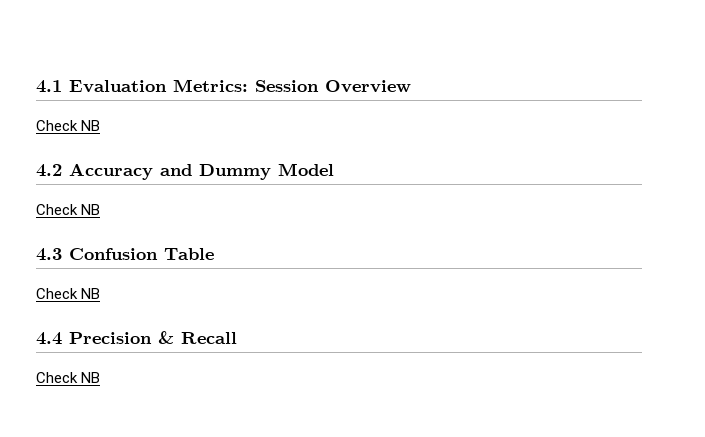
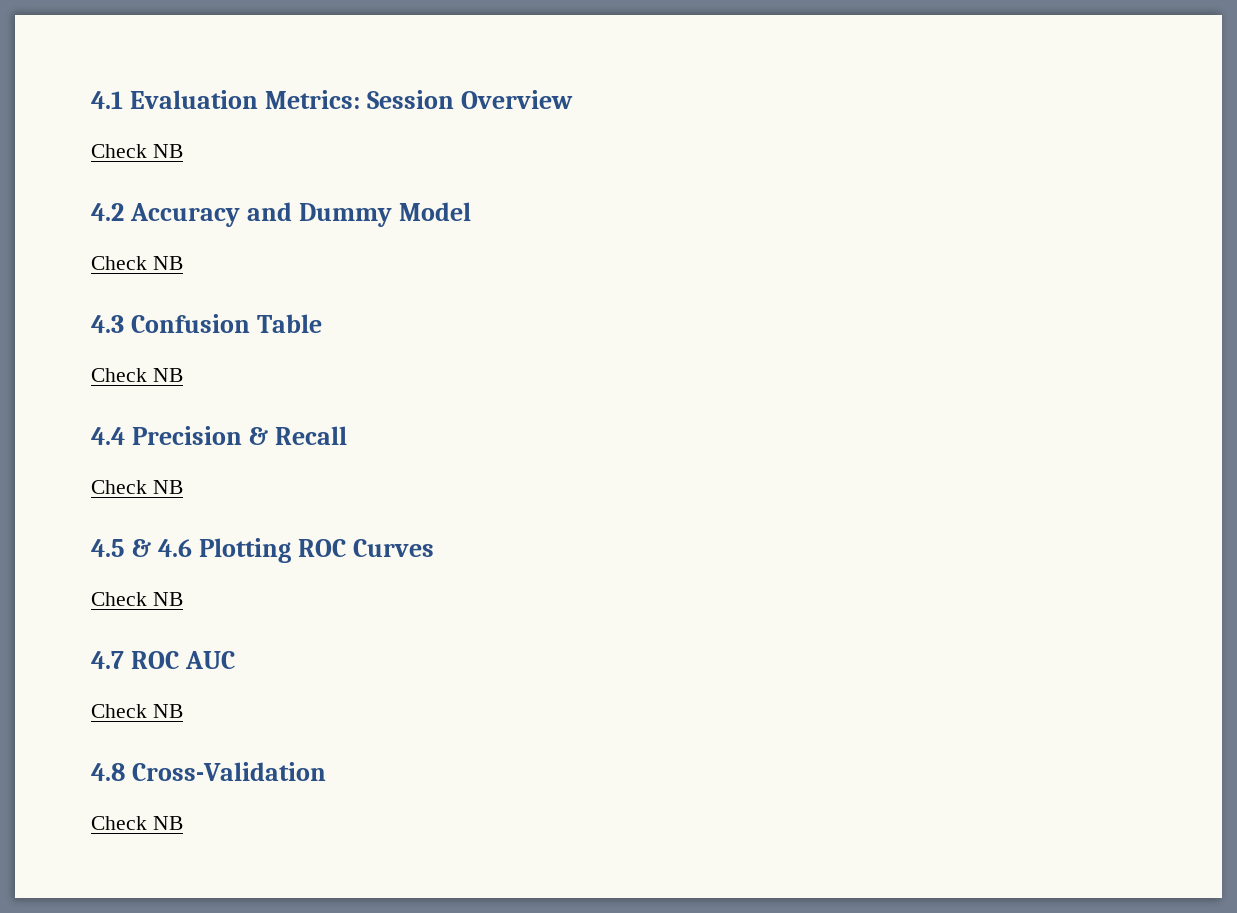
+ 4.5 & 4.6 Plotting ROC Curves
+ Check NB
+ 4.7 ROC AUC
+ Check NB
+ 4.8 Cross-Validation
+ Check NB

